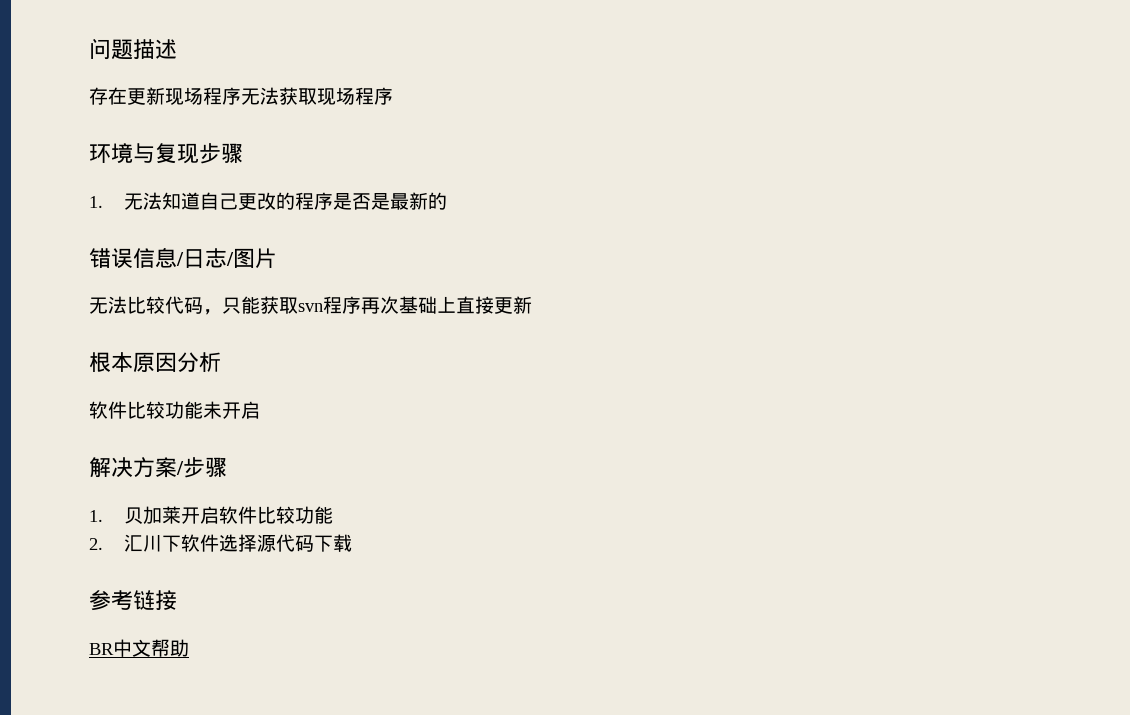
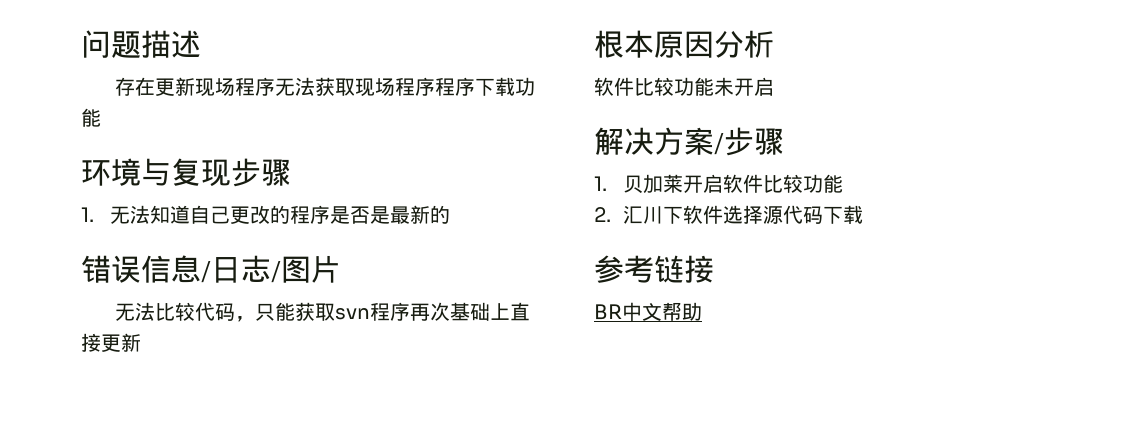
- 存在更新现场程序无法获取现场程序
+ 存在更新现场程序无法获取现场程序程序下载功能

